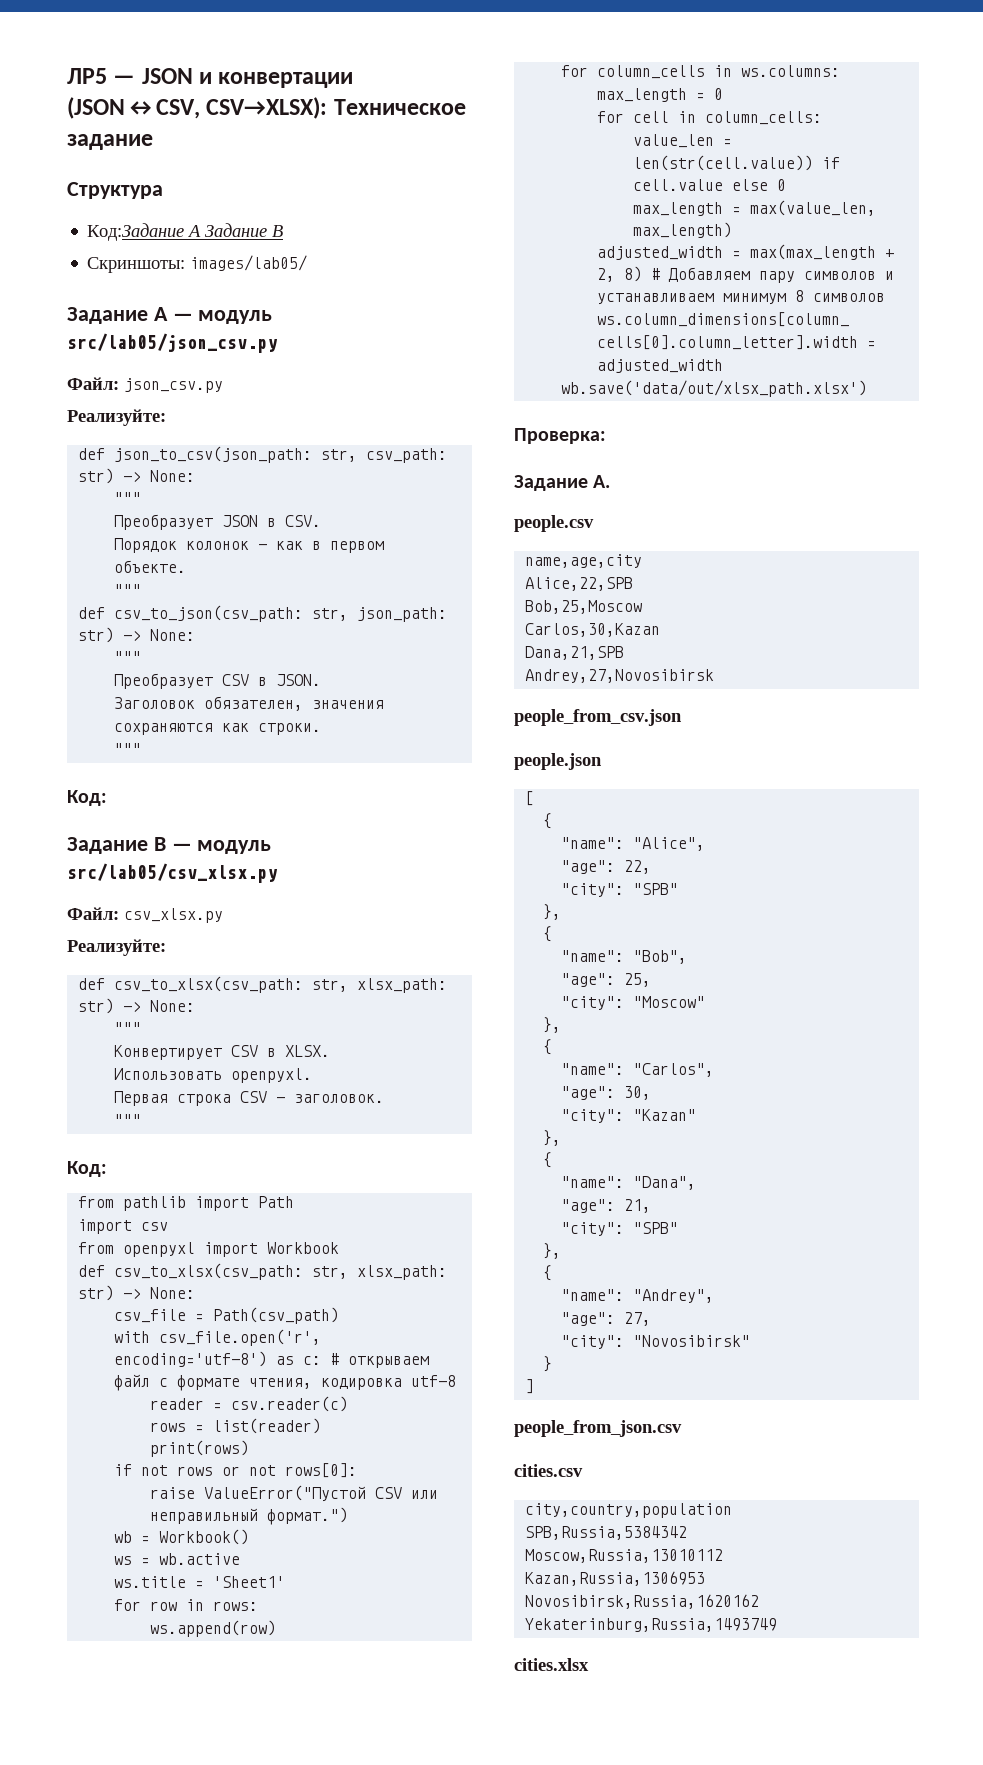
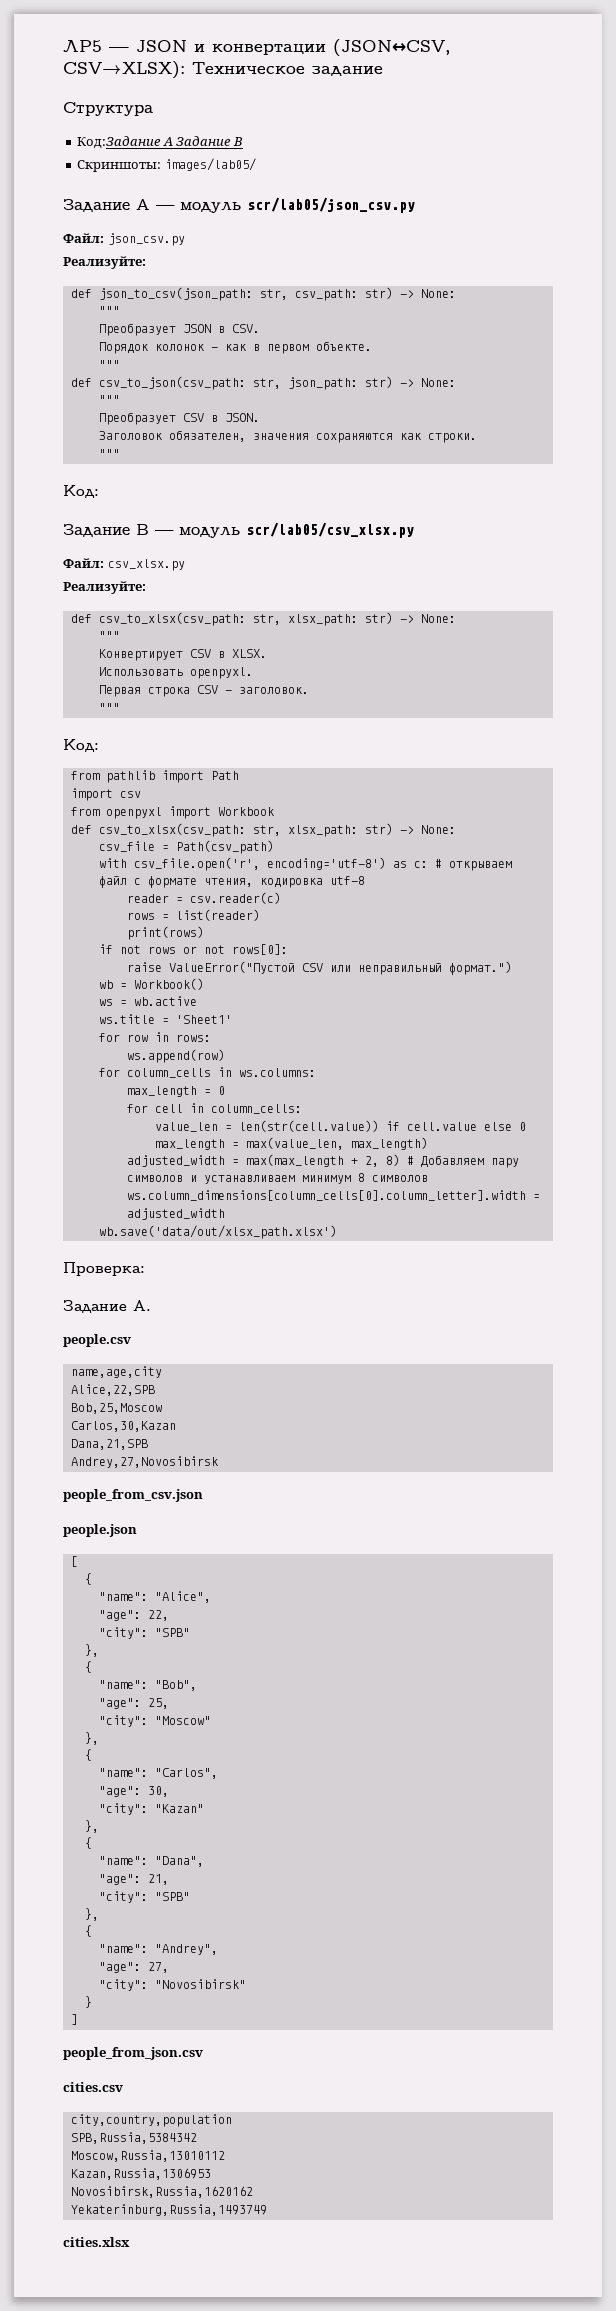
- Задание A — модуль src/lab05/json_csv.py
+ Задание A — модуль scr/lab05/json_csv.py
- Задание B — модуль src/lab05/csv_xlsx.py
+ Задание B — модуль scr/lab05/csv_xlsx.py

